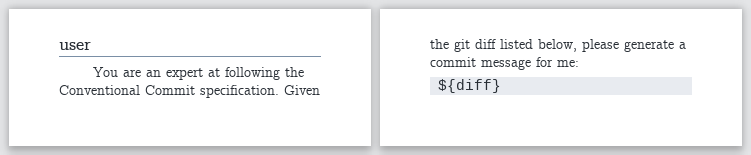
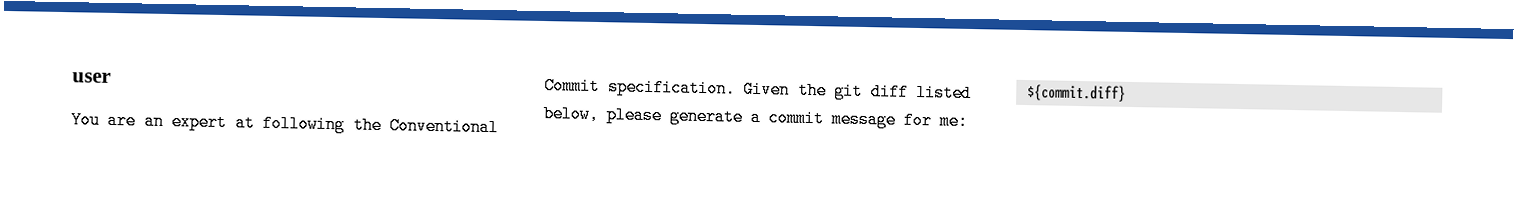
- ${diff}
+ ${commit.diff}

